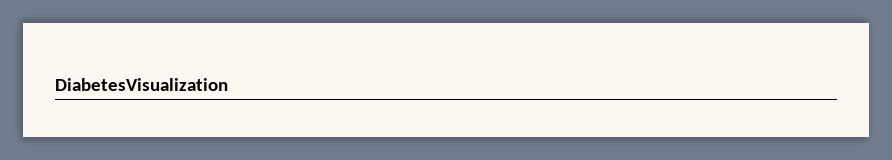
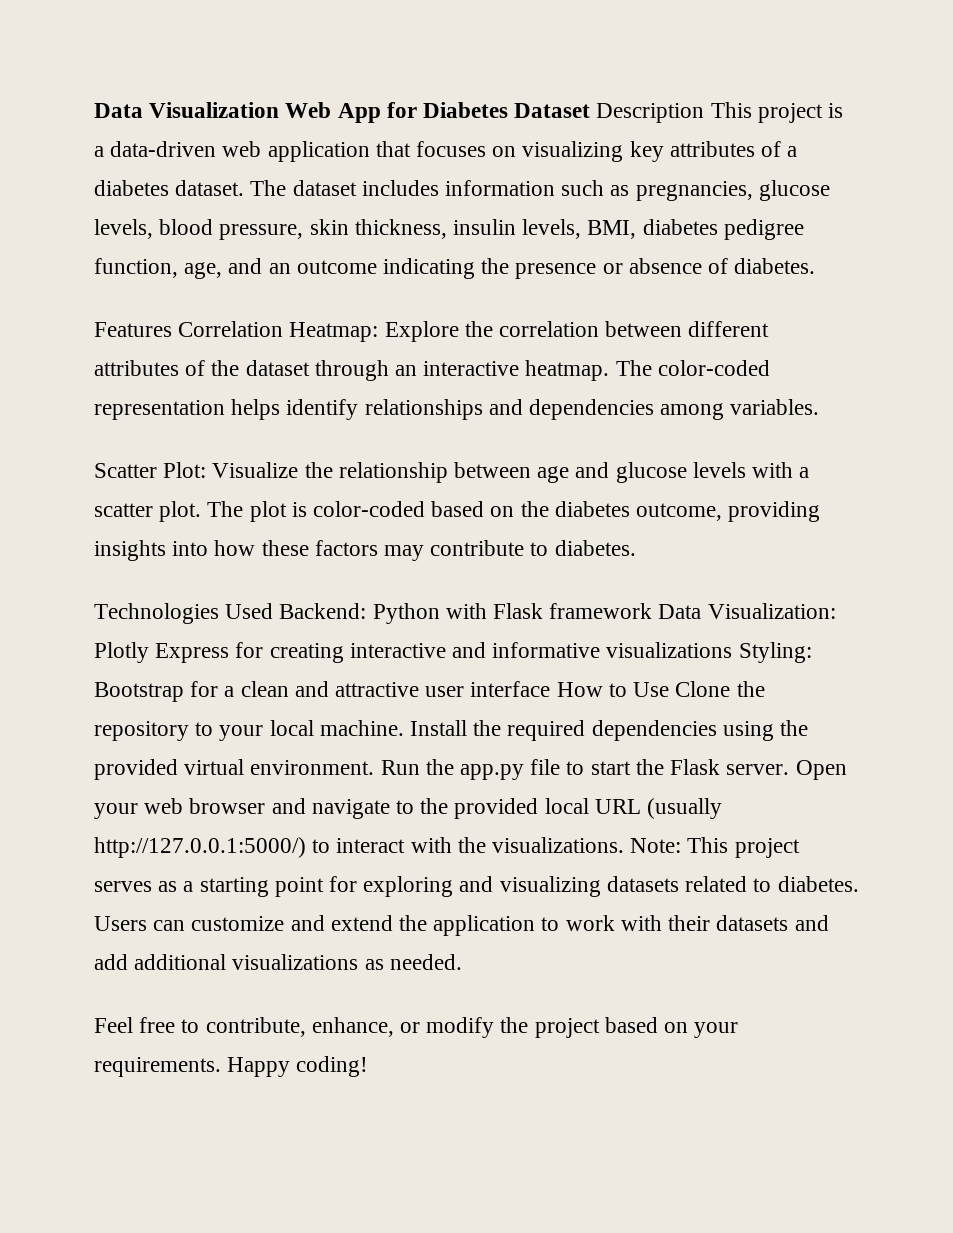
- DiabetesVisualization
+ Data Visualization Web App for Diabetes Dataset Description This project is a data-driven web application that focuses on visualizing key attributes of a diabetes dataset. The dataset includes information such as pregnancies, glucose levels, blood pressure, skin thickness, insulin levels, BMI, diabetes pedigree function, age, and an outcome indicating the presence or absence of diabetes.
+ Features Correlation Heatmap: Explore the correlation between different attributes of the dataset through an interactive heatmap. The color-coded representation helps identify relationships and dependencies among variables.
+ Scatter Plot: Visualize the relationship between age and glucose levels with a scatter plot. The plot is color-coded based on the diabetes outcome, providing insights into how these factors may contribute to diabetes.
+ Technologies Used Backend: Python with Flask framework Data Visualization: Plotly Express for creating interactive and informative visualizations Styling: Bootstrap for a clean and attractive user interface How to Use Clone the repository to your local machine. Install the required dependencies using the provided virtual environment. Run the app.py file to start the Flask server. Open your web browser and navigate to the provided local URL (usually http://127.0.0.1:5000/) to interact with the visualizations. Note: This project serves as a starting point for exploring and visualizing datasets related to diabetes. Users can customize and extend the application to work with their datasets and add additional visualizations as needed.
+ Feel free to contribute, enhance, or modify the project based on your requirements. Happy coding!

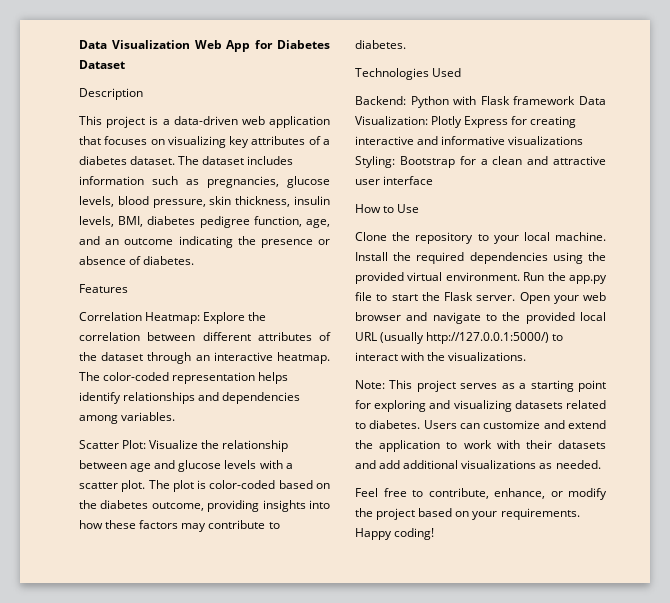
- Data Visualization Web App for Diabetes Dataset Description This project is a data-driven web application that focuses on visualizing key attributes of a diabetes dataset.
+ Data Visualization Web App for Diabetes Dataset
+ Description
+ This project is a data-driven web application that focuses on visualizing key attributes of a diabetes dataset.
- Features Correlation Heatmap: Explore the correlation between different attributes of the dataset through an interactive heatmap.
+ Features
+ Correlation Heatmap: Explore the correlation between different attributes of the dataset through an interactive heatmap.
- Technologies Used Backend: Python with Flask framework Data Visualization: Plotly Express for creating interactive and informative visualizations Styling: Bootstrap for a clean and attractive user interface How to Use Clone the repository to your local machine.
+ Technologies Used
+ Backend: Python with Flask framework Data Visualization: Plotly Express for creating interactive and informative visualizations Styling: Bootstrap for a clean and attractive user interface
+ How to Use
+ Clone the repository to your local machine.
- Open your web browser and navigate to the provided local URL (usually http://127.0.0.1:5000/) to interact with the visualizations. Note: This project serves as a starting point for exploring and visualizing datasets related to diabetes.
+ Open your web browser and navigate to the provided local URL (usually http://127.0.0.1:5000/) to interact with the visualizations.
+ Note: This project serves as a starting point for exploring and visualizing datasets related to diabetes.

